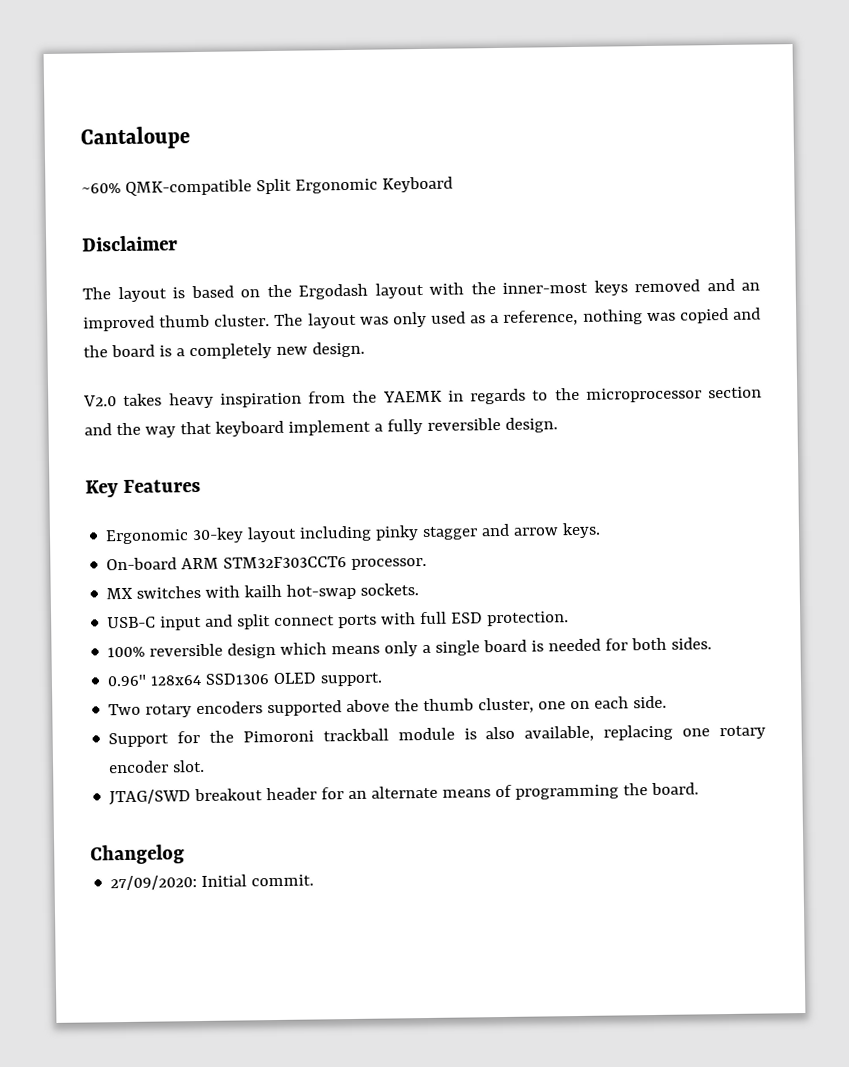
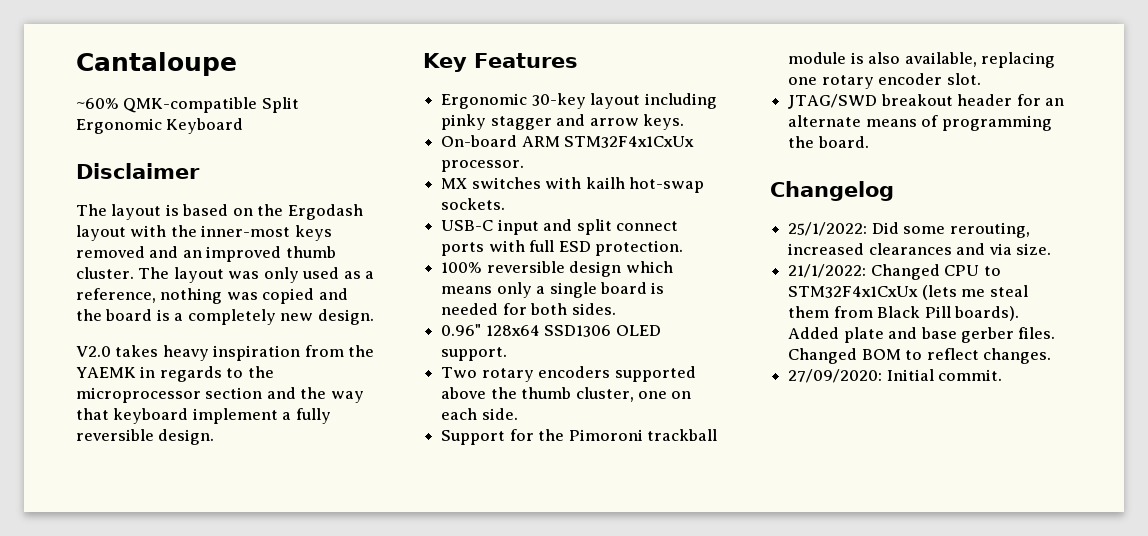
- On-board ARM STM32F303CCT6 processor.
+ On-board ARM STM32F4x1CxUx processor.
+ 25/1/2022: Did some rerouting, increased clearances and via size.
+ 21/1/2022: Changed CPU to STM32F4x1CxUx (lets me steal them from Black Pill boards). Added plate and base gerber files. Changed BOM to reflect changes.

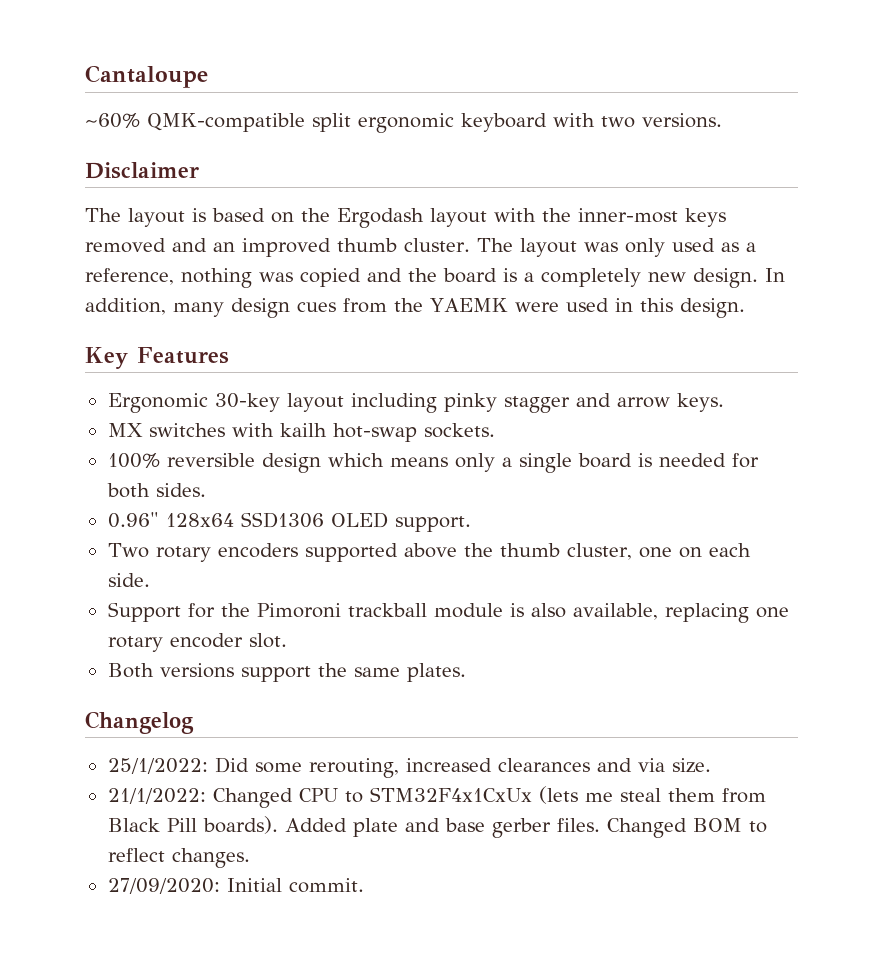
- ~60% QMK-compatible Split Ergonomic Keyboard
+ ~60% QMK-compatible split ergonomic keyboard with two versions.
- The layout was only used as a reference, nothing was copied and the board is a completely new design.
- V2.0 takes heavy inspiration from the YAEMK in regards to the microprocessor section and the way that keyboard implement a fully reversible design.
+ The layout was only used as a reference, nothing was copied and the board is a completely new design. In addition, many design cues from the YAEMK were used in this design.
- On-board ARM STM32F4x1CxUx processor.
- USB-C input and split connect ports with full ESD protection.
- JTAG/SWD breakout header for an alternate means of programming the board.
+ Both versions support the same plates.

